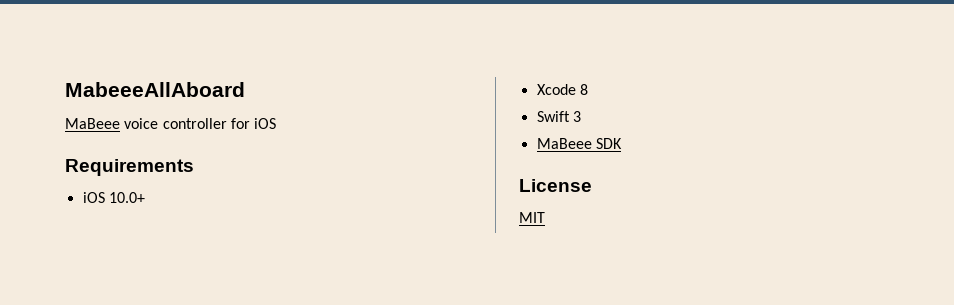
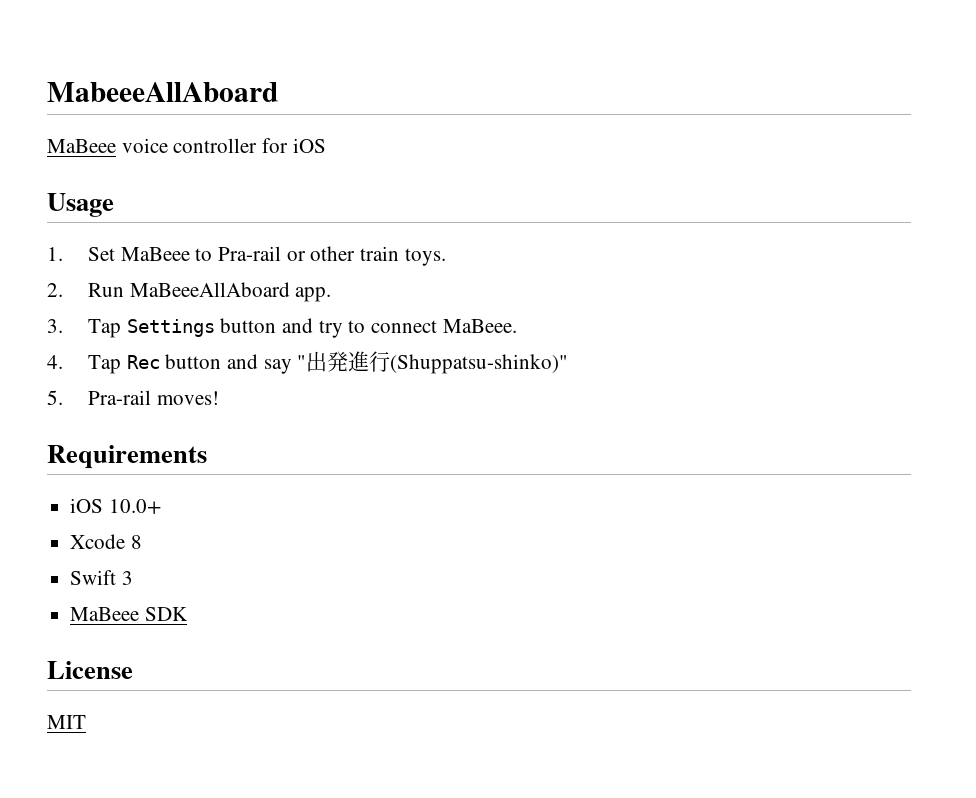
+ Usage
+ 1. Set MaBeee to Pra-rail or other train toys.
+ 2. Run MaBeeeAllAboard app.
+ 3. Tap Settings button and try to connect MaBeee.
+ 4. Tap Rec button and say "出発進行(Shuppatsu-shinko)"
+ 5. Pra-rail moves!

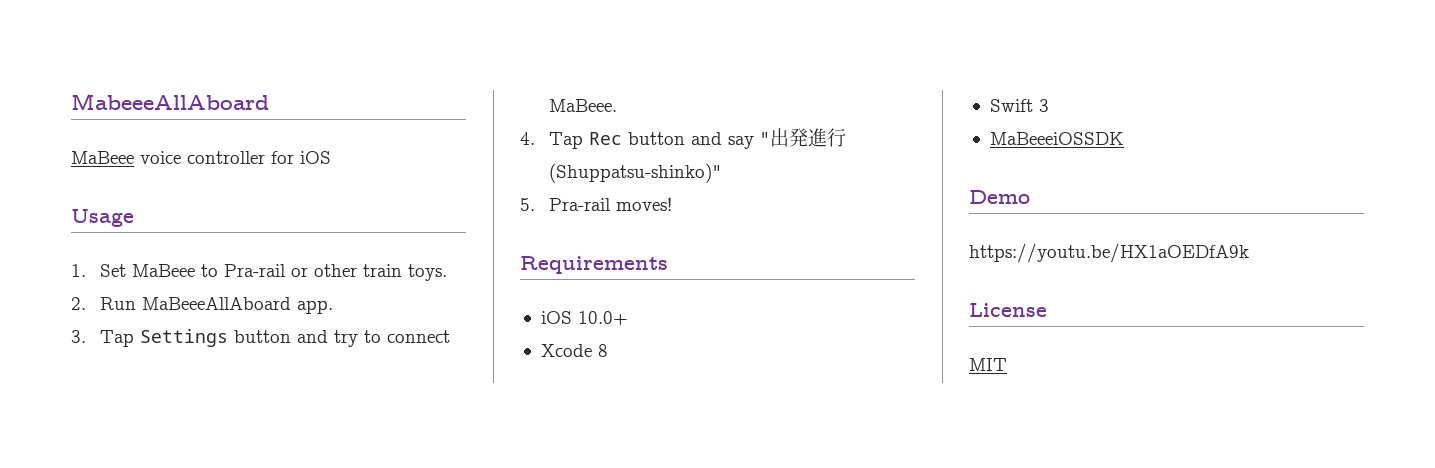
- MaBeee SDK
+ MaBeeeiOSSDK
+ Demo
+ https://youtu.be/HX1aOEDfA9k

